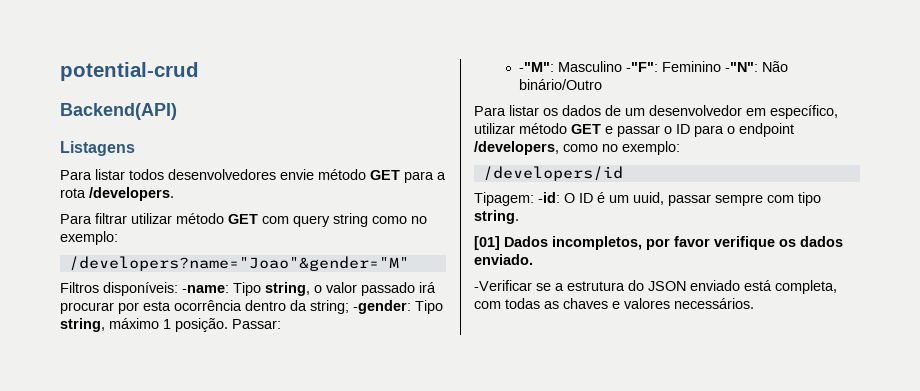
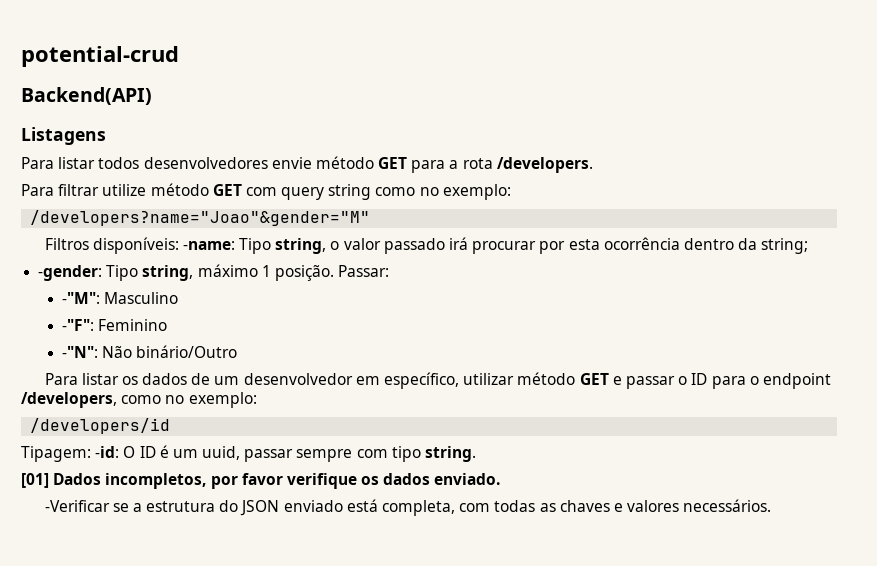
- Para filtrar utilizar método GET com query string como no exemplo:
+ Para filtrar utilize método GET com query string como no exemplo:
- Filtros disponíveis: -name: Tipo string, o valor passado irá procurar por esta ocorrência dentro da string; -gender: Tipo string, máximo 1 posição.
+ Filtros disponíveis: -name: Tipo string, o valor passado irá procurar por esta ocorrência dentro da string;
+ -gender: Tipo string, máximo 1 posição.
- -"M": Masculino -"F": Feminino -"N": Não binário/Outro
+ -"M": Masculino
+ -"F": Feminino
+ -"N": Não binário/Outro

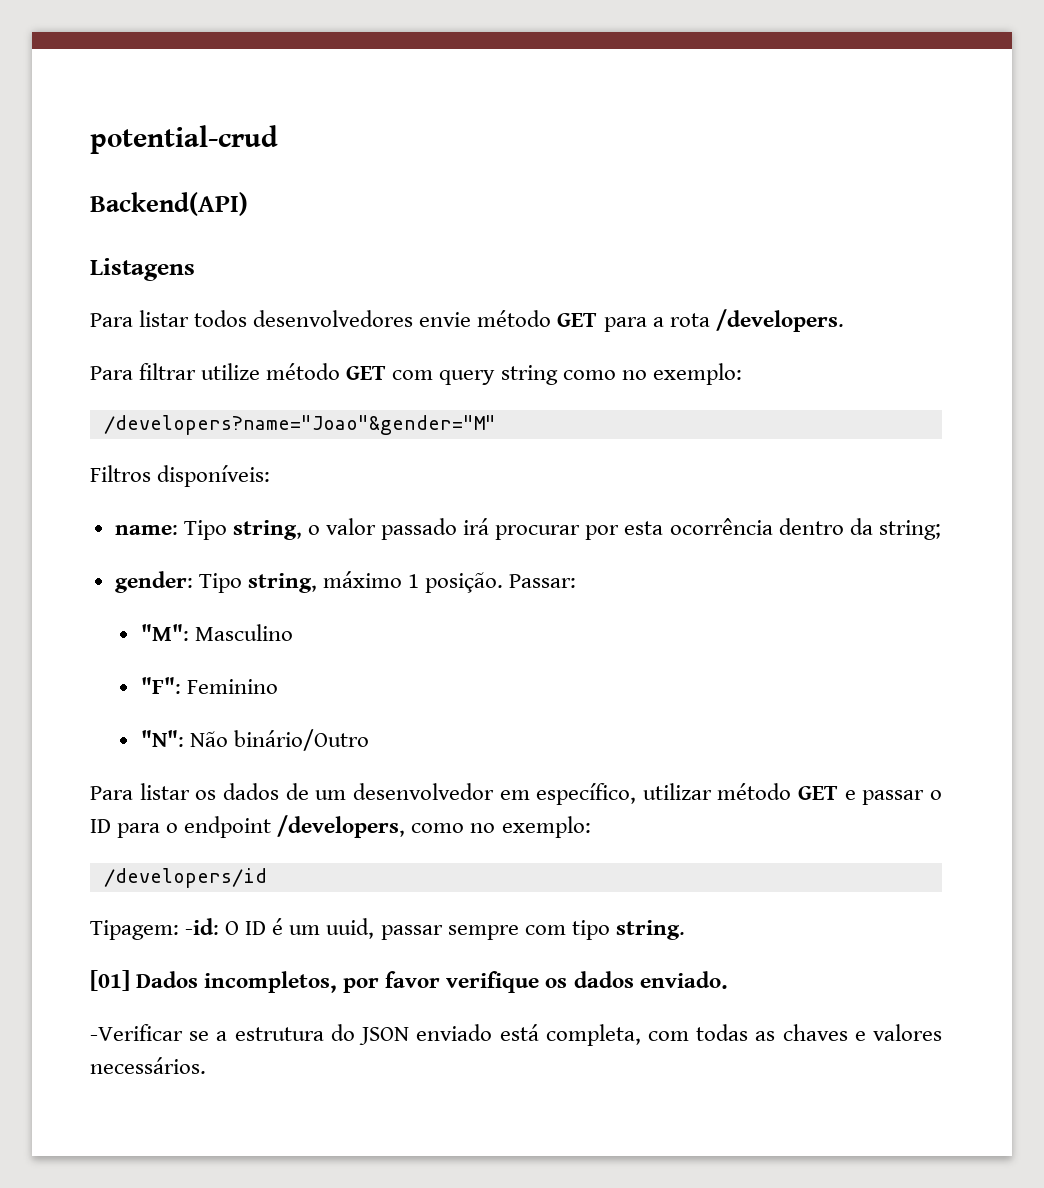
- Filtros disponíveis: -name: Tipo string, o valor passado irá procurar por esta ocorrência dentro da string;
+ Filtros disponíveis:
+ name: Tipo string, o valor passado irá procurar por esta ocorrência dentro da string;
- -gender: Tipo string, máximo 1 posição.
+ gender: Tipo string, máximo 1 posição.
- -"M": Masculino
+ "M": Masculino
- -"F": Feminino
+ "F": Feminino
- -"N": Não binário/Outro
+ "N": Não binário/Outro

